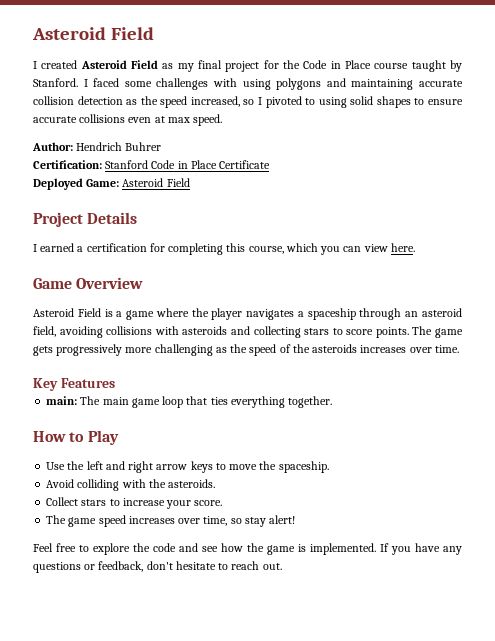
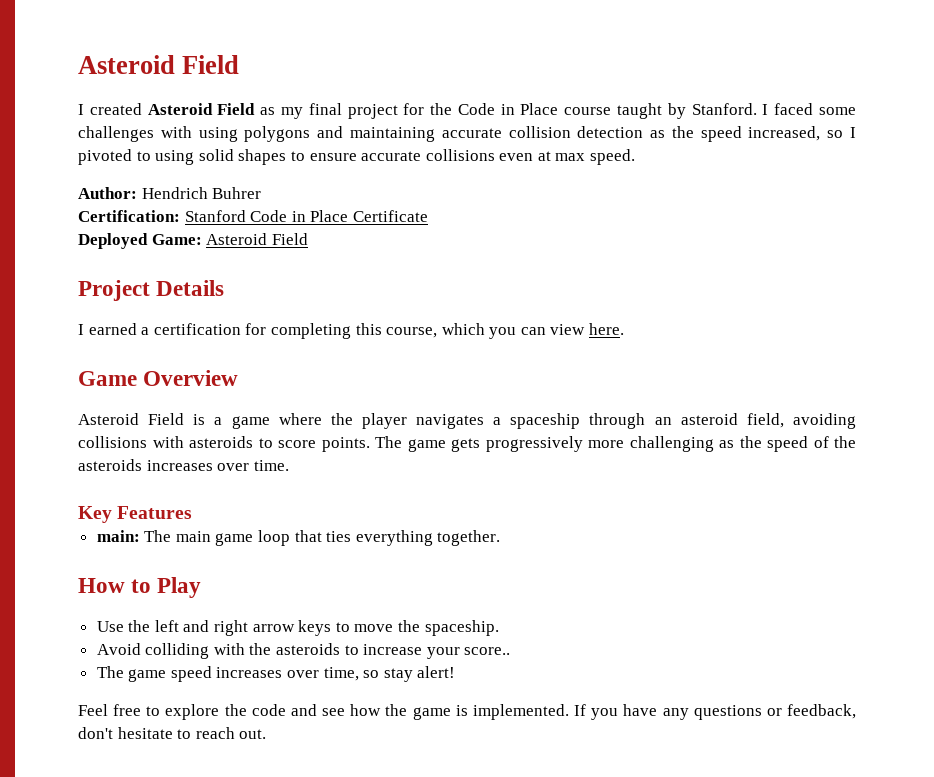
- Asteroid Field is a game where the player navigates a spaceship through an asteroid field, avoiding collisions with asteroids and collecting stars to score points.
+ Asteroid Field is a game where the player navigates a spaceship through an asteroid field, avoiding collisions with asteroids to score points.
- Avoid colliding with the asteroids.
- Collect stars to increase your score.
+ Avoid colliding with the asteroids to increase your score..

